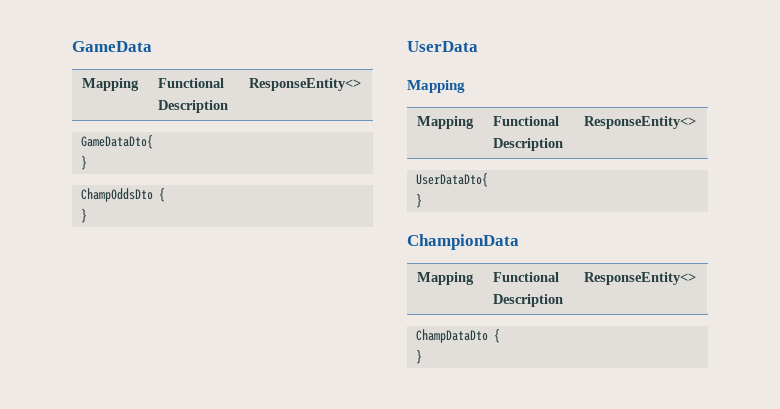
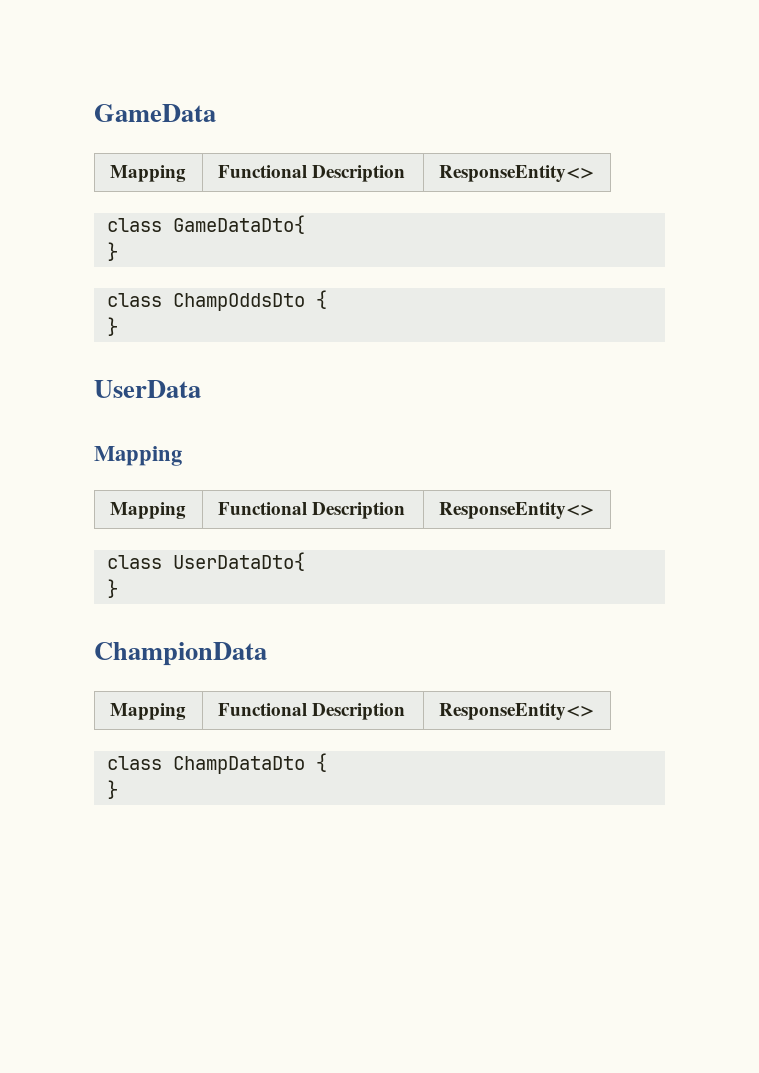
- GameDataDto{
+ class GameDataDto{
- ChampOddsDto {
+ class ChampOddsDto {
- UserDataDto{
+ class UserDataDto{
- ChampDataDto {
+ class ChampDataDto {

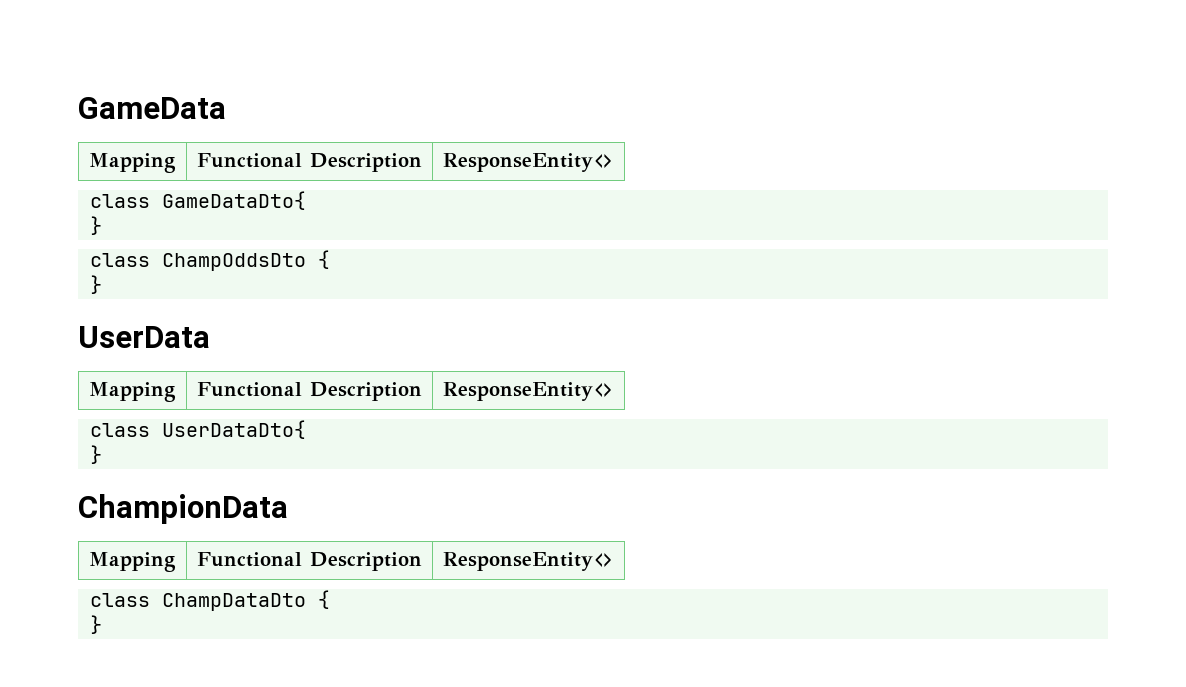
  UserData
- Mapping

